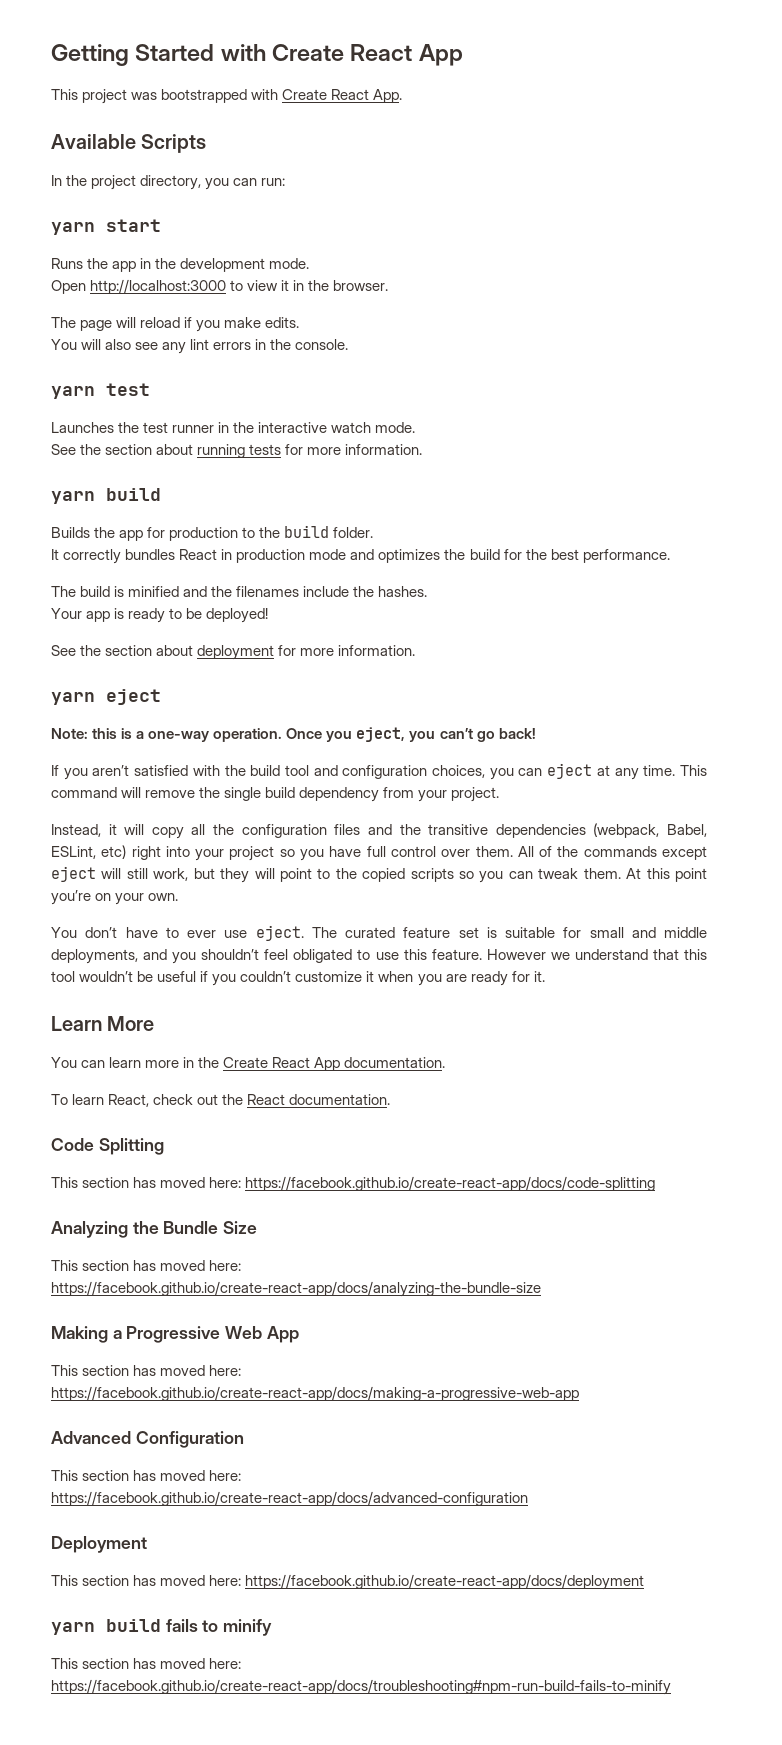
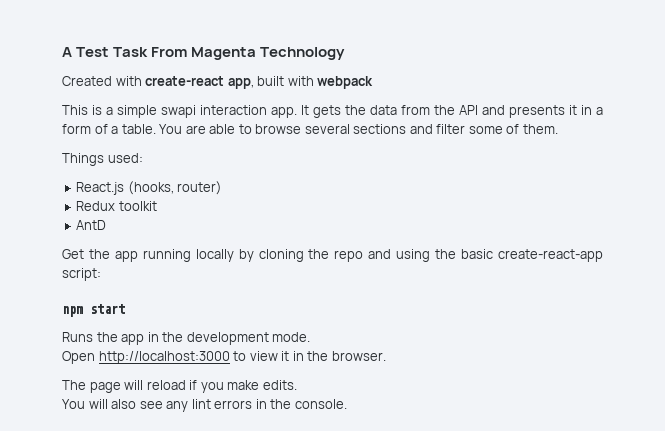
- Getting Started with Create React App
- This project was bootstrapped with Create React App.
- Available Scripts
- In the project directory, you can run:
- yarn start
+ A Test Task From Magenta Technology
+ Created with create-react app, built with webpack
+ This is a simple swapi interaction app. It gets the data from the API and presents it in a form of a table. You are able to browse several sections and filter some of them.
+ Things used:
+ React.js (hooks, router)
+ Redux toolkit
+ AntD
+ Get the app running locally by cloning the repo and using the basic create-react-app script:
+ npm start
- yarn test
- Launches the test runner in the interactive watch mode.
- See the section about running tests for more information.
- yarn build
- Builds the app for production to the build folder.
- It correctly bundles React in production mode and optimizes the build for the best performance.
- The build is minified and the filenames include the hashes.
- Your app is ready to be deployed!
- See the section about deployment for more information.
- yarn eject
- Note: this is a one-way operation. Once you eject, you can’t go back!
- If you aren’t satisfied with the build tool and configuration choices, you can eject at any time. This command will remove the single build dependency from your project.
- Instead, it will copy all the configuration files and the transitive dependencies (webpack, Babel, ESLint, etc) right into your project so you have full control over them. All of the commands except eject will still work, but they will point to the copied scripts so you can tweak them. At this point you’re on your own.
- You don’t have to ever use eject. The curated feature set is suitable for small and middle deployments, and you shouldn’t feel obligated to use this feature. However we understand that this tool wouldn’t be useful if you couldn’t customize it when you are ready for it.
- Learn More
- You can learn more in the Create React App documentation.
- To learn React, check out the React documentation.
- Code Splitting
- This section has moved here: https://facebook.github.io/create-react-app/docs/code-splitting
- Analyzing the Bundle Size
- This section has moved here: https://facebook.github.io/create-react-app/docs/analyzing-the-bundle-size
- Making a Progressive Web App
- This section has moved here: https://facebook.github.io/create-react-app/docs/making-a-progressive-web-app
- Advanced Configuration
- This section has moved here: https://facebook.github.io/create-react-app/docs/advanced-configuration
- Deployment
- This section has moved here: https://facebook.github.io/create-react-app/docs/deployment
- yarn build fails to minify
- This section has moved here: https://facebook.github.io/create-react-app/docs/troubleshooting#npm-run-build-fails-to-minify

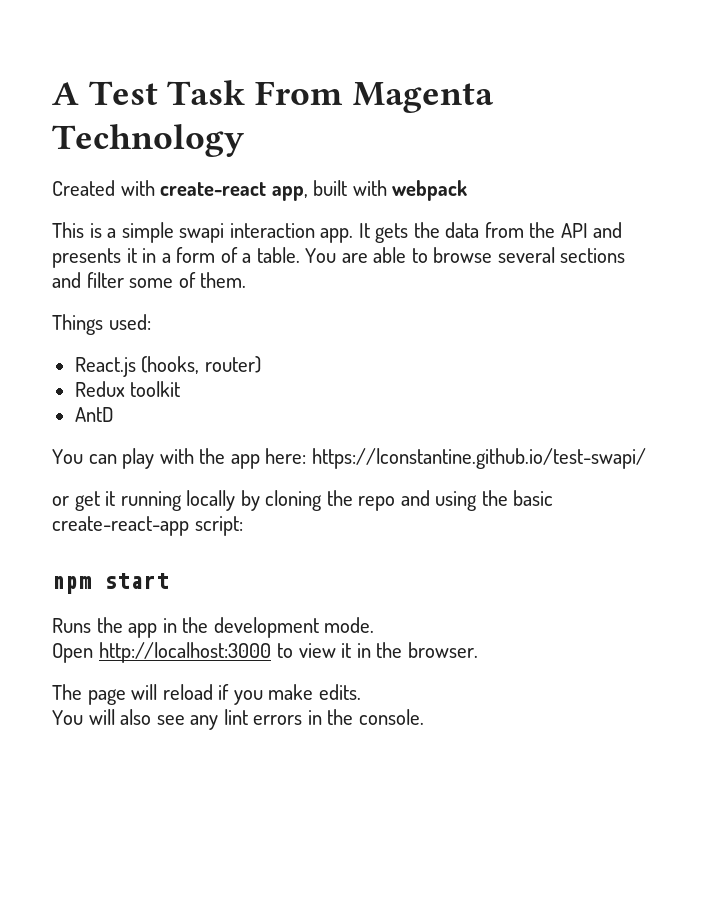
- Get the app running locally by cloning the repo and using the basic create-react-app script:
+ You can play with the app here: https://lconstantine.github.io/test-swapi/
+ or get it running locally by cloning the repo and using the basic create-react-app script:

